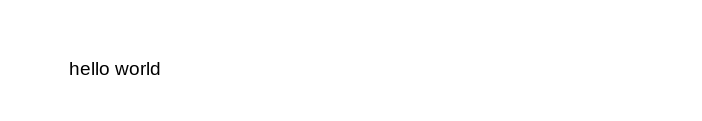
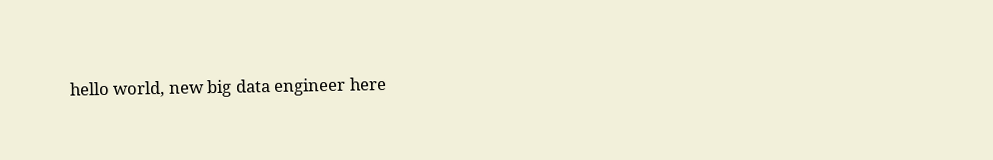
- hello world
+ hello world, new big data engineer here

